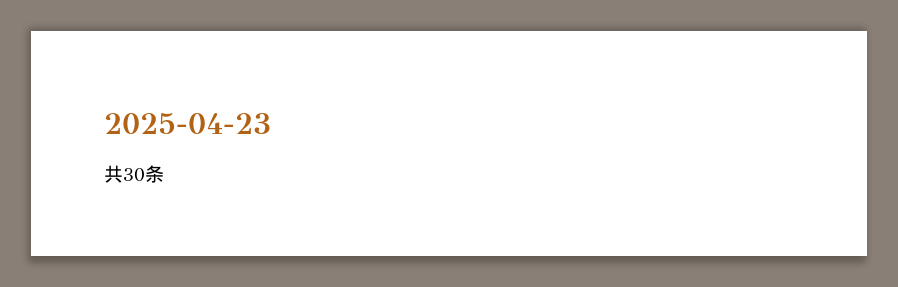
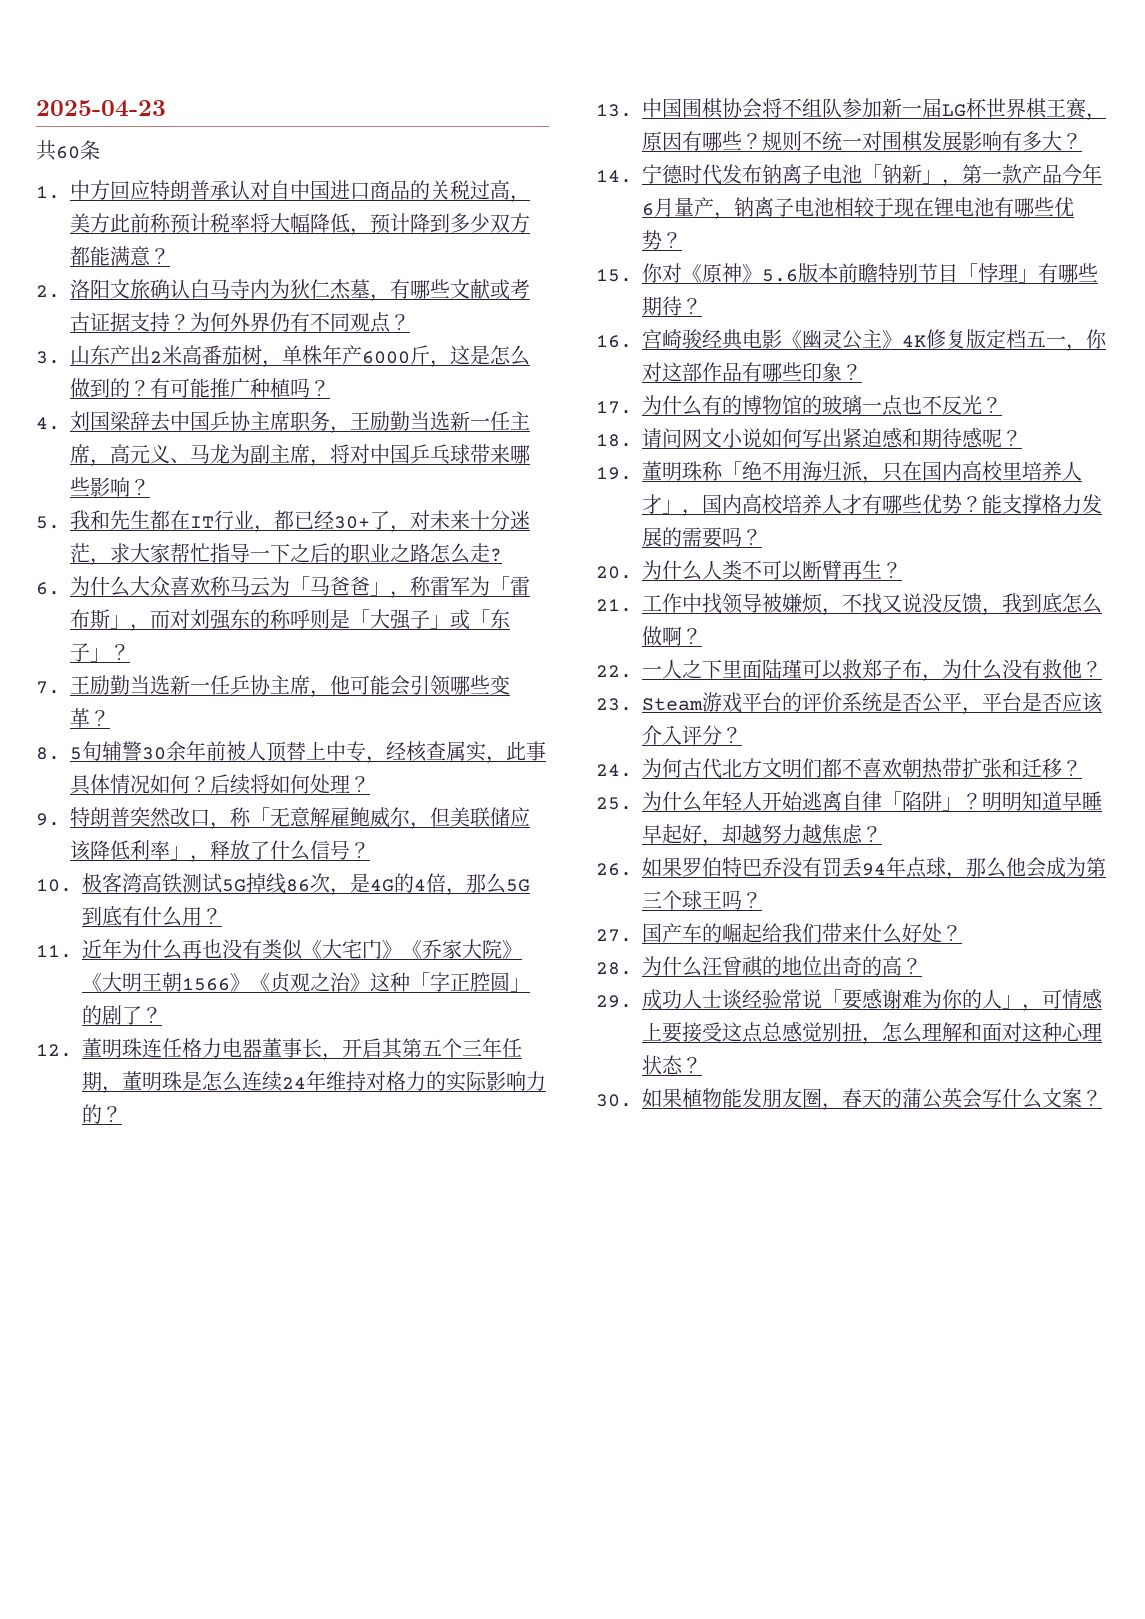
- 共30条
+ 共60条
+ 1.中方回应特朗普承认对自中国进口商品的关税过高，美方此前称预计税率将大幅降低，预计降到多少双方都能满意？
+ 2.洛阳文旅确认白马寺内为狄仁杰墓，有哪些文献或考古证据支持？为何外界仍有不同观点？
+ 3.山东产出2米高番茄树，单株年产6000斤，这是怎么做到的？有可能推广种植吗？
+ 4.刘国梁辞去中国乒协主席职务，王励勤当选新一任主席，高元义、马龙为副主席，将对中国乒乓球带来哪些影响？
+ 5.我和先生都在IT行业，都已经30+了，对未来十分迷茫，求大家帮忙指导一下之后的职业之路怎么走?
+ 6.为什么大众喜欢称马云为「马爸爸」，称雷军为「雷布斯」，而对刘强东的称呼则是「大强子」或「东子」？
+ 7.王励勤当选新一任乒协主席，他可能会引领哪些变革？
+ 8. 5旬辅警30余年前被人顶替上中专，经核查属实，此事具体情况如何？后续将如何处理？
+ 9.特朗普突然改口，称「无意解雇鲍威尔，但美联储应该降低利率」，释放了什么信号？
+ 10.极客湾高铁测试5G掉线86次，是4G的4倍，那么5G到底有什么用？
+ 11.近年为什么再也没有类似《大宅门》《乔家大院》《大明王朝1566》《贞观之治》这种「字正腔圆」的剧了？
+ 12.董明珠连任格力电器董事长，开启其第五个三年任期，董明珠是怎么连续24年维持对格力的实际影响力的？
+ 13.中国围棋协会将不组队参加新一届LG杯世界棋王赛，原因有哪些？规则不统一对围棋发展影响有多大？
+ 14.宁德时代发布钠离子电池「钠新」，第一款产品今年6月量产，钠离子电池相较于现在锂电池有哪些优势？
+ 15.你对《原神》5.6版本前瞻特别节目「悖理」有哪些期待？
+ 16.宫崎骏经典电影《幽灵公主》4K修复版定档五一，你对这部作品有哪些印象？
+ 17.为什么有的博物馆的玻璃一点也不反光？
+ 18.请问网文小说如何写出紧迫感和期待感呢？
+ 19.董明珠称「绝不用海归派，只在国内高校里培养人才」，国内高校培养人才有哪些优势？能支撑格力发展的需要吗？
+ 20.为什么人类不可以断臂再生？
+ 21.工作中找领导被嫌烦，不找又说没反馈，我到底怎么做啊？
+ 22.一人之下里面陆瑾可以救郑子布，为什么没有救他？
+ 23. Steam游戏平台的评价系统是否公平，平台是否应该介入评分？
+ 24.为何古代北方文明们都不喜欢朝热带扩张和迁移？
+ 25.为什么年轻人开始逃离自律「陷阱」？明明知道早睡早起好，却越努力越焦虑？
+ 26.如果罗伯特巴乔没有罚丢94年点球，那么他会成为第三个球王吗？
+ 27.国产车的崛起给我们带来什么好处？
+ 28.为什么汪曾祺的地位出奇的高？
+ 29.成功人士谈经验常说「要感谢难为你的人」，可情感上要接受这点总感觉别扭，怎么理解和面对这种心理状态？
+ 30.如果植物能发朋友圈，春天的蒲公英会写什么文案？

